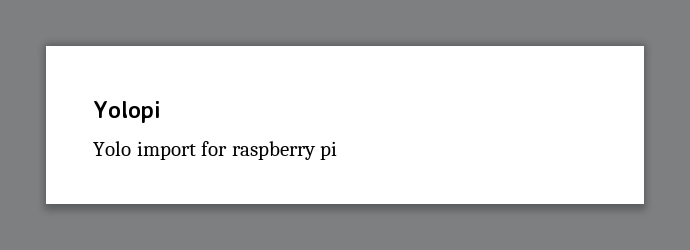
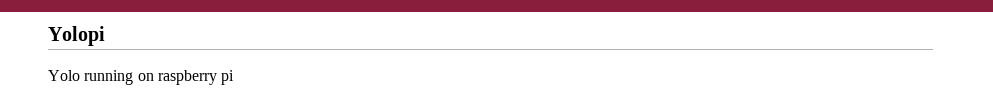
- Yolo import for raspberry pi
+ Yolo running on raspberry pi

